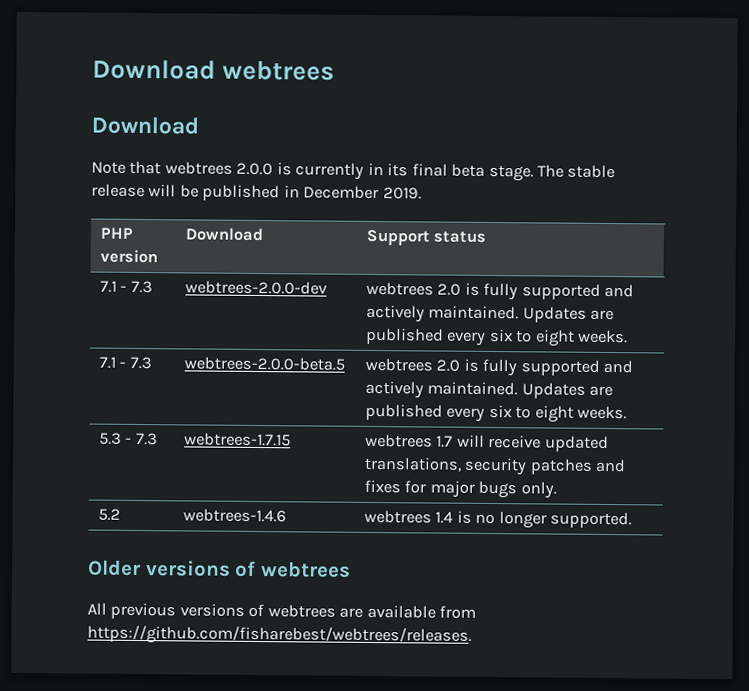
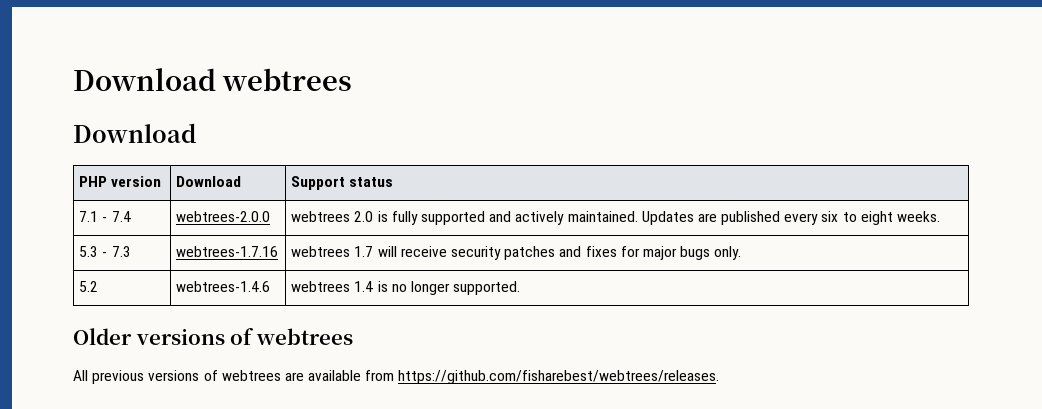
- Note that webtrees 2.0.0 is currently in its final beta stage. The stable release will be published in December 2019.
- 7.1 - 7.3 | webtrees-2.0.0-dev | webtrees 2.0 is fully supported and actively maintained. Updates are published every six to eight weeks.
- 7.1 - 7.3 | webtrees-2.0.0-beta.5 | webtrees 2.0 is fully supported and actively maintained. Updates are published every six to eight weeks.
+ 7.1 - 7.4 | webtrees-2.0.0 | webtrees 2.0 is fully supported and actively maintained. Updates are published every six to eight weeks.
- 5.3 - 7.3 | webtrees-1.7.15 | webtrees 1.7 will receive updated translations, security patches and fixes for major bugs only.
+ 5.3 - 7.3 | webtrees-1.7.16 | webtrees 1.7 will receive security patches and fixes for major bugs only.

